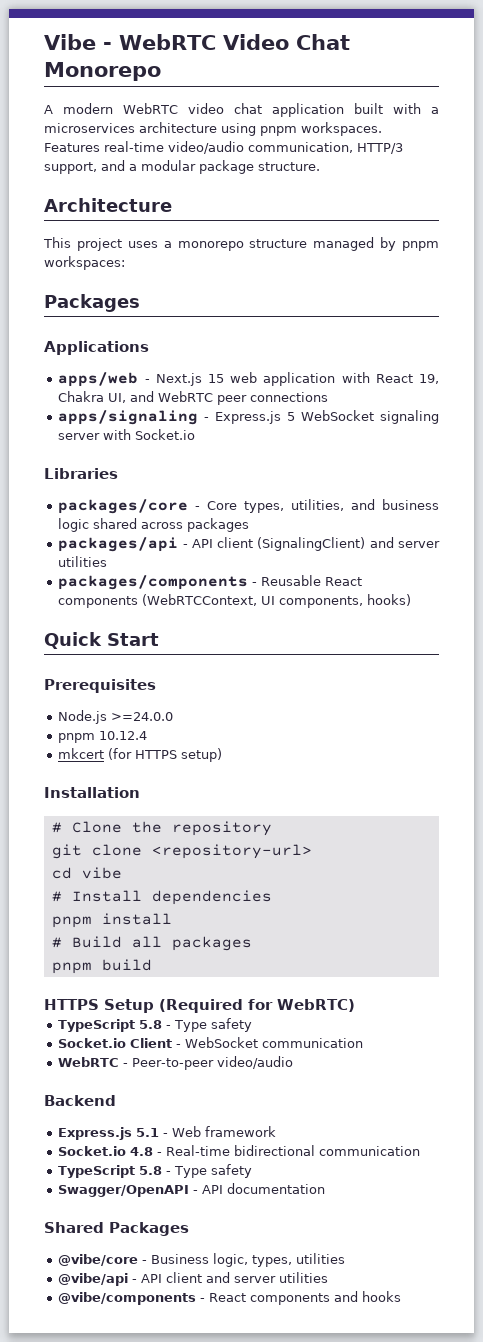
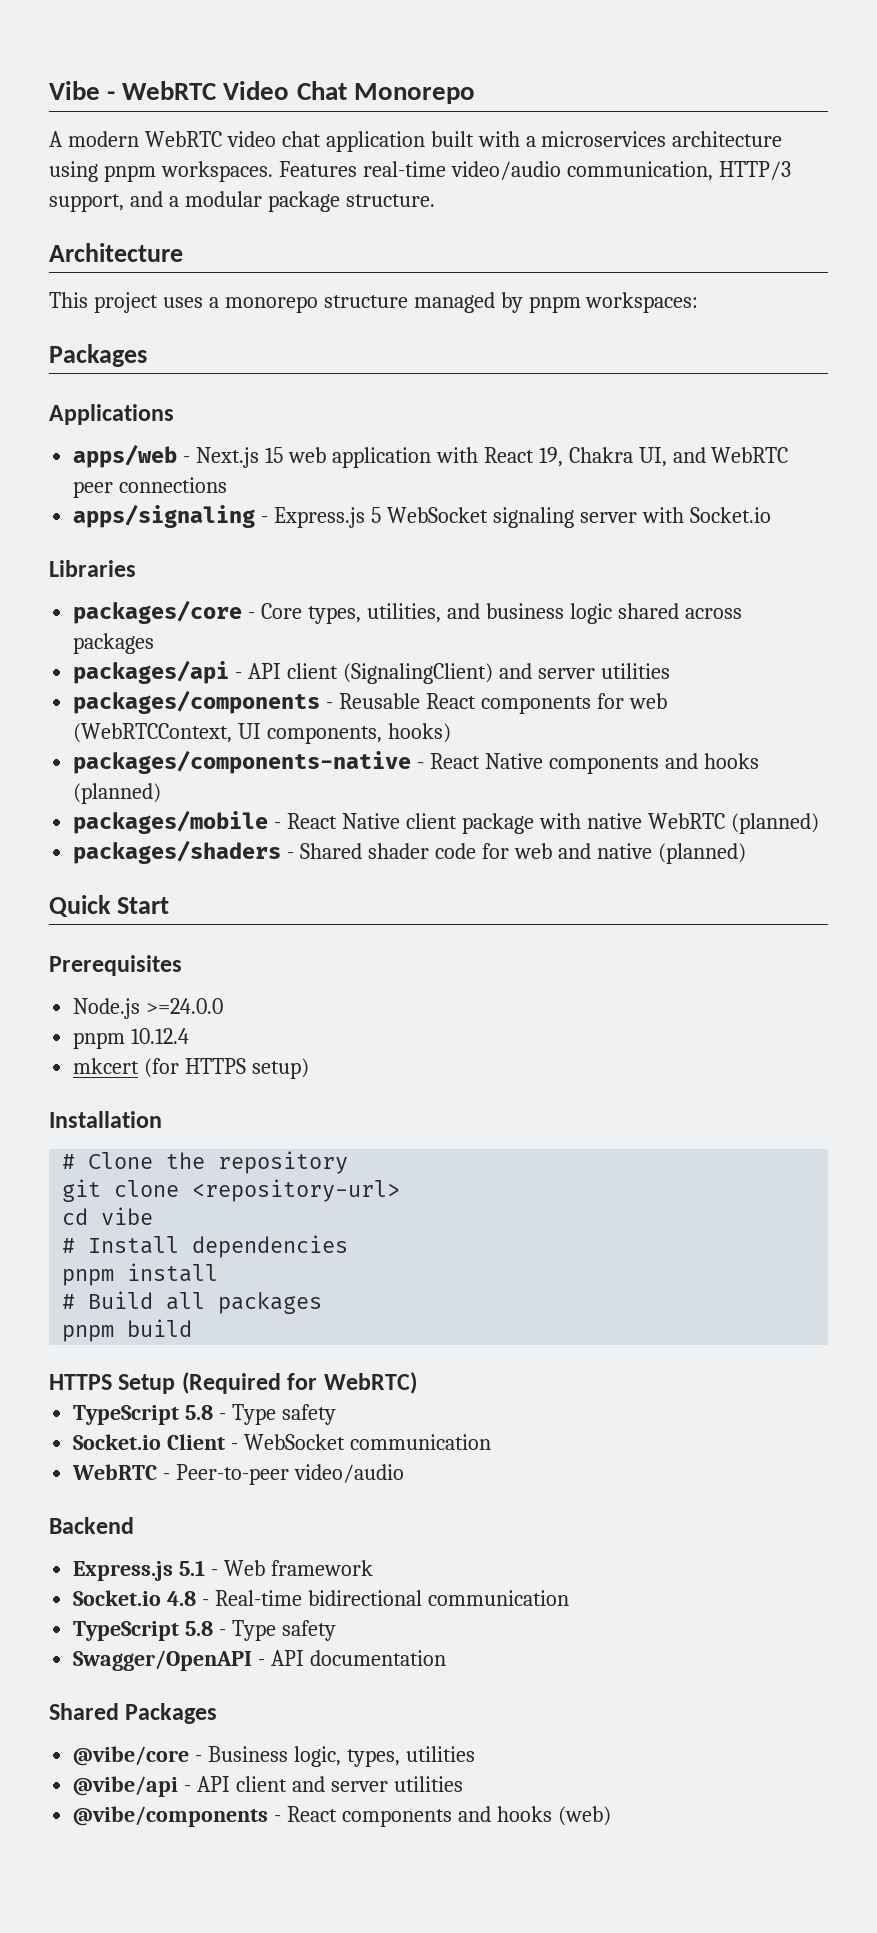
- packages/components - Reusable React components (WebRTCContext, UI components, hooks)
+ packages/components - Reusable React components for web (WebRTCContext, UI components, hooks)
+ packages/components-native - React Native components and hooks (planned)
+ packages/mobile - React Native client package with native WebRTC (planned)
+ packages/shaders - Shared shader code for web and native (planned)
- @vibe/components - React components and hooks
+ @vibe/components - React components and hooks (web)

